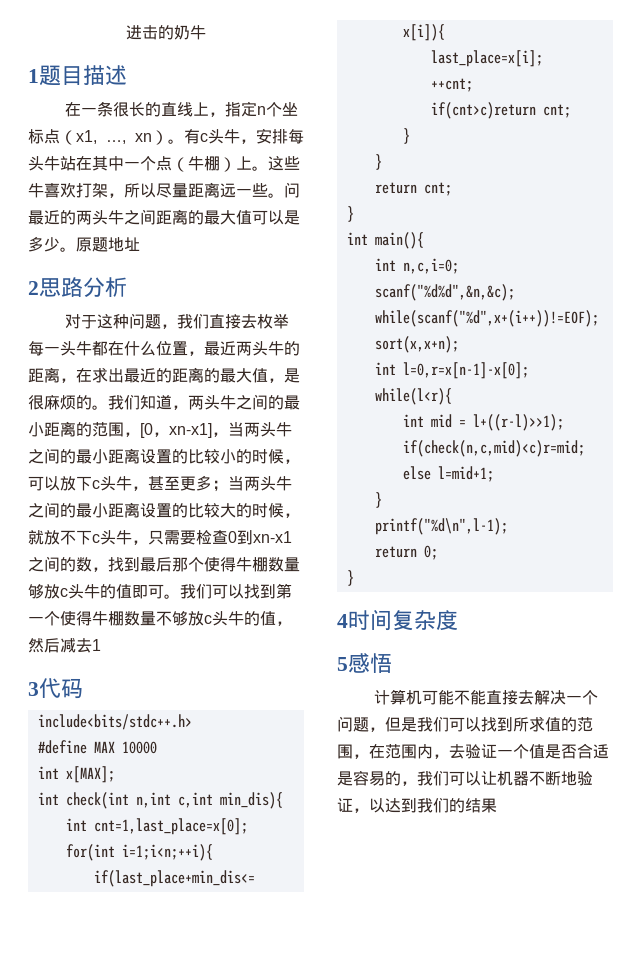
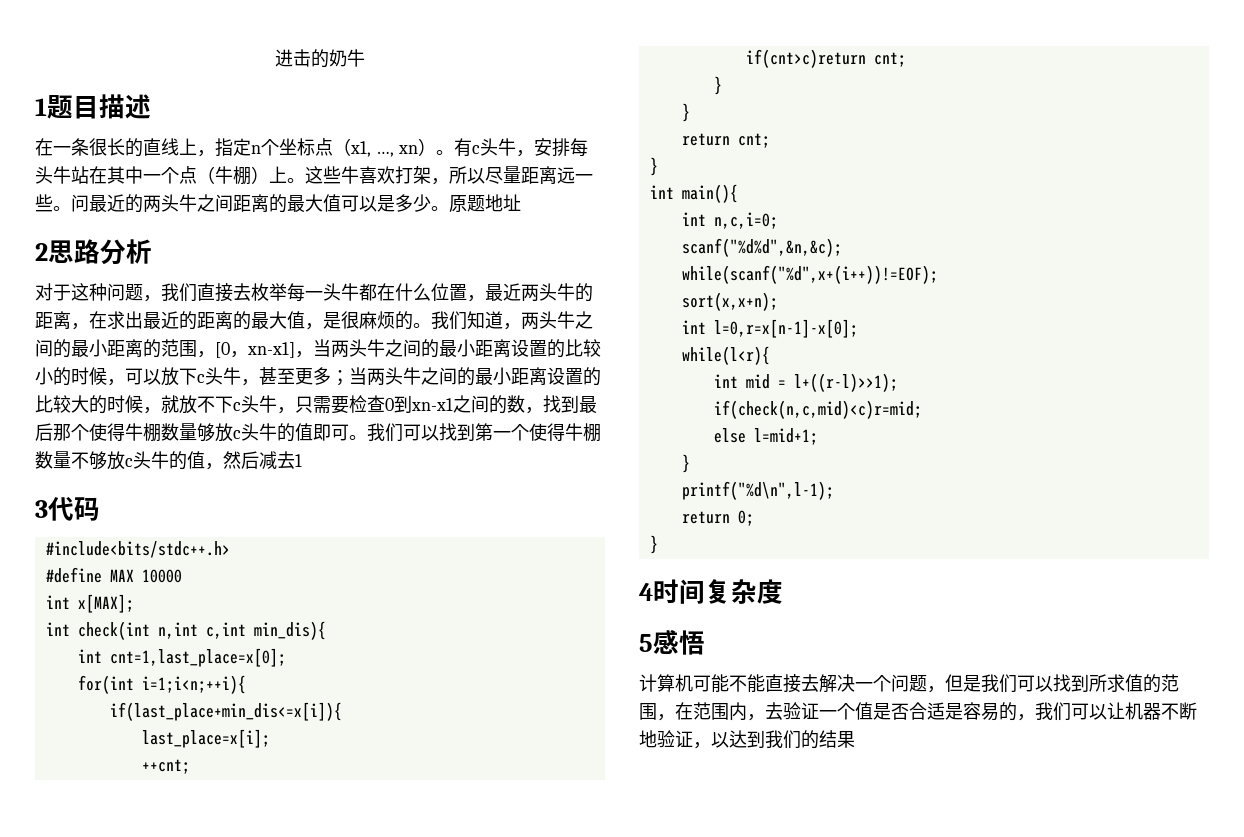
- include<bits/stdc++.h>
+ #include<bits/stdc++.h>

